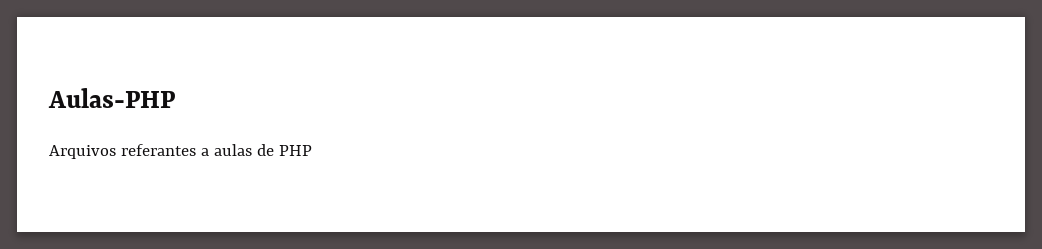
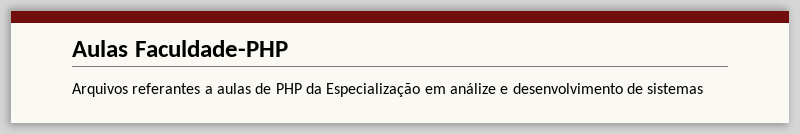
- Aulas-PHP
+ Aulas Faculdade-PHP
- Arquivos referantes a aulas de PHP
+ Arquivos referantes a aulas de PHP da Especialização em análize e desenvolvimento de sistemas

